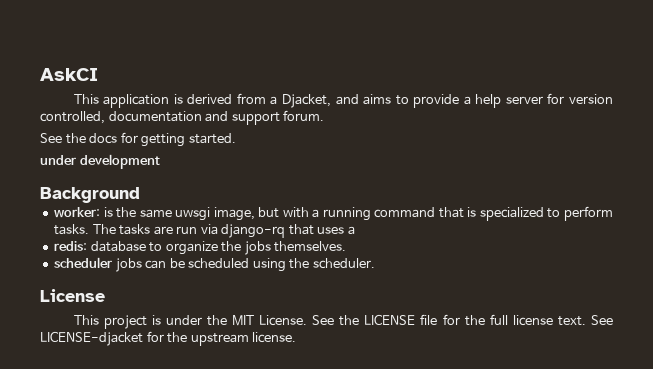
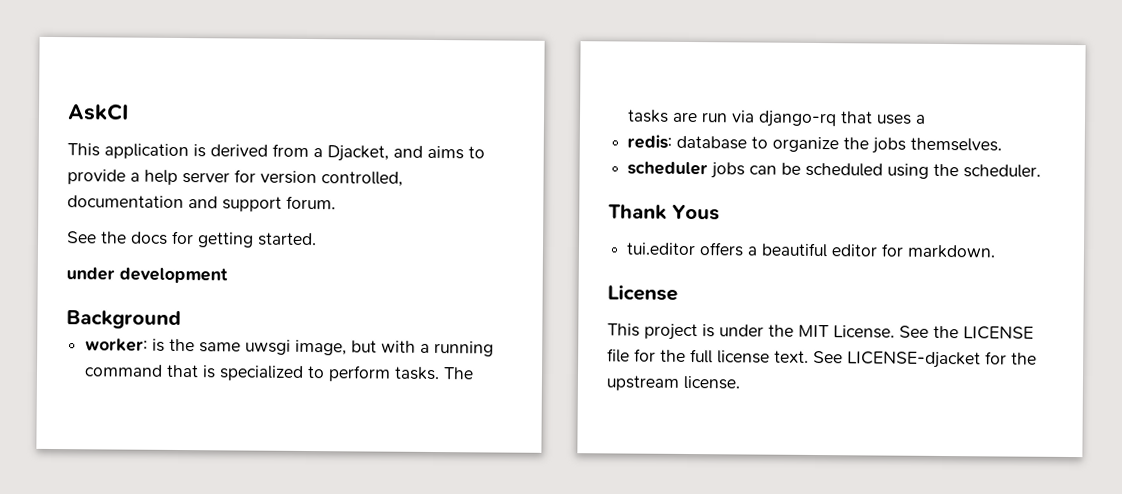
+ Thank Yous
+ tui.editor offers a beautiful editor for markdown.

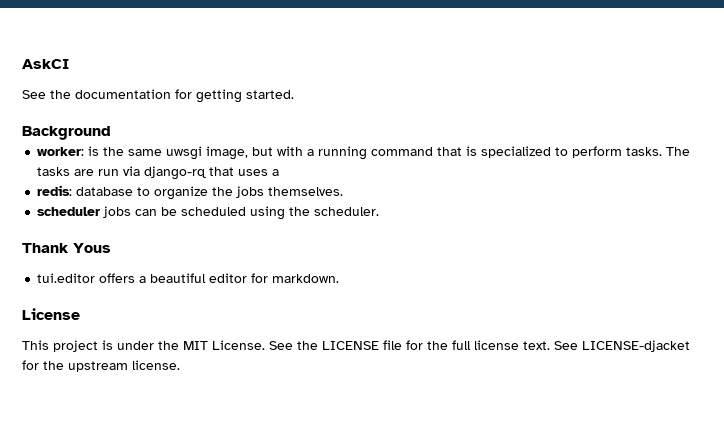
- This application is derived from a Djacket, and aims to provide a help server for version controlled, documentation and support forum.
- See the docs for getting started.
+ See the documentation for getting started.
- under development

